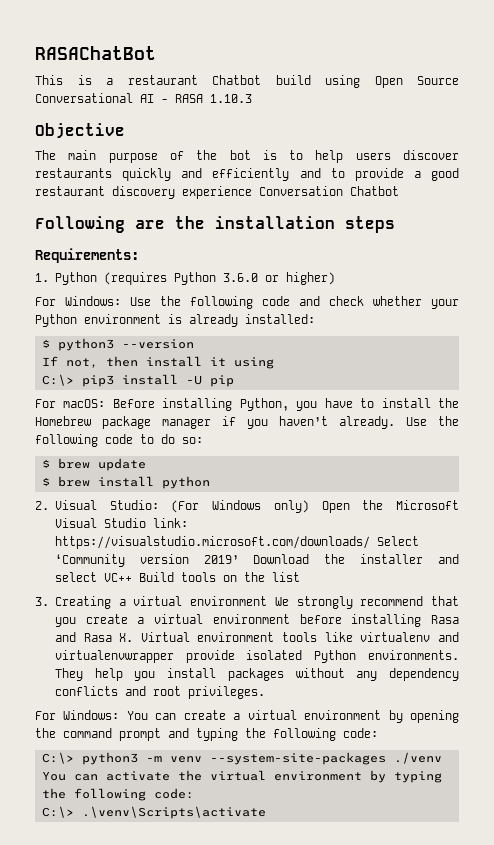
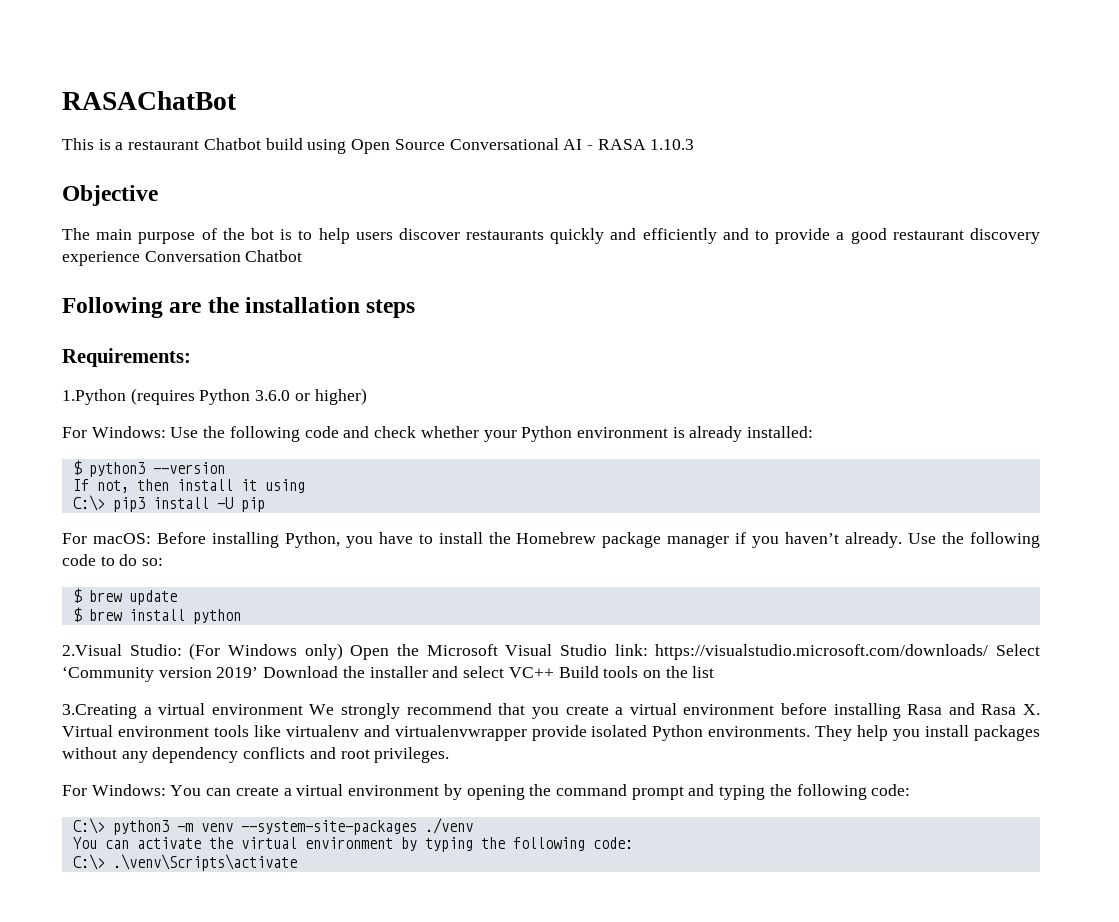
- 1. Python (requires Python 3.6.0 or higher)
+ 1.Python (requires Python 3.6.0 or higher)
- 2. Visual Studio: (For Windows only) Open the Microsoft Visual Studio link: https://visualstudio.microsoft.com/downloads/ Select ‘Community version 2019’ Download the installer and select VC++ Build tools on the list
+ 2.Visual Studio: (For Windows only) Open the Microsoft Visual Studio link: https://visualstudio.microsoft.com/downloads/ Select ‘Community version 2019’ Download the installer and select VC++ Build tools on the list
- 3. Creating a virtual environment We strongly recommend that you create a virtual environment before installing Rasa and Rasa X. Virtual environment tools like virtualenv and virtualenvwrapper provide isolated Python environments.
+ 3.Creating a virtual environment We strongly recommend that you create a virtual environment before installing Rasa and Rasa X. Virtual environment tools like virtualenv and virtualenvwrapper provide isolated Python environments.

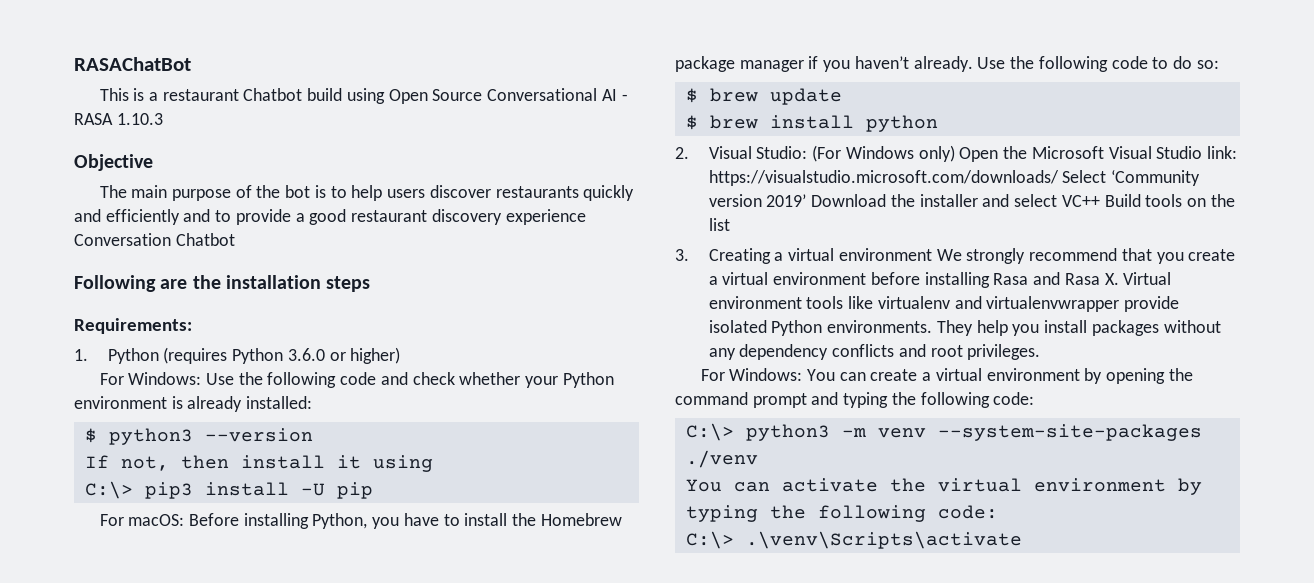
- 1.Python (requires Python 3.6.0 or higher)
+ 1. Python (requires Python 3.6.0 or higher)
- 2.Visual Studio: (For Windows only) Open the Microsoft Visual Studio link: https://visualstudio.microsoft.com/downloads/ Select ‘Community version 2019’ Download the installer and select VC++ Build tools on the list
+ 2. Visual Studio: (For Windows only) Open the Microsoft Visual Studio link: https://visualstudio.microsoft.com/downloads/ Select ‘Community version 2019’ Download the installer and select VC++ Build tools on the list
- 3.Creating a virtual environment We strongly recommend that you create a virtual environment before installing Rasa and Rasa X. Virtual environment tools like virtualenv and virtualenvwrapper provide isolated Python environments.
+ 3. Creating a virtual environment We strongly recommend that you create a virtual environment before installing Rasa and Rasa X. Virtual environment tools like virtualenv and virtualenvwrapper provide isolated Python environments.

